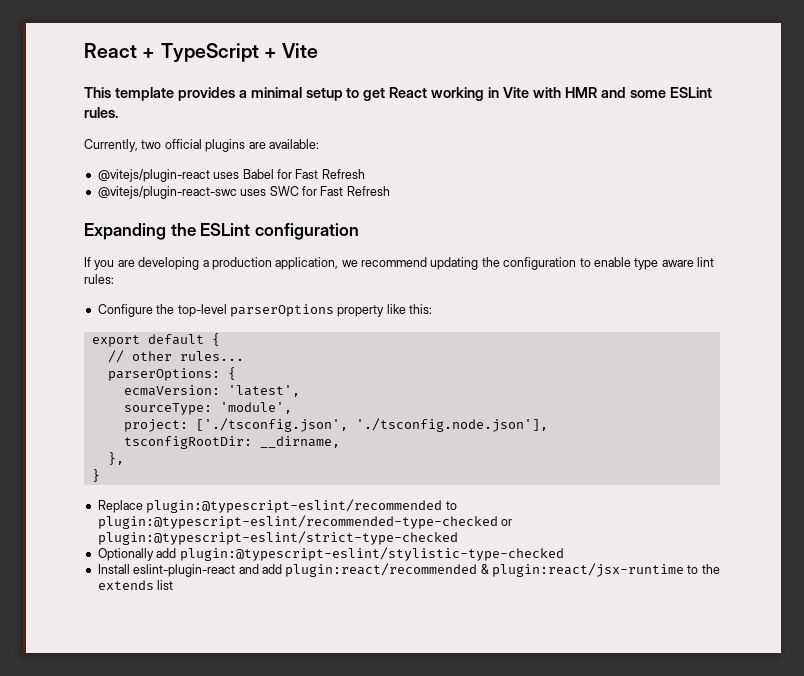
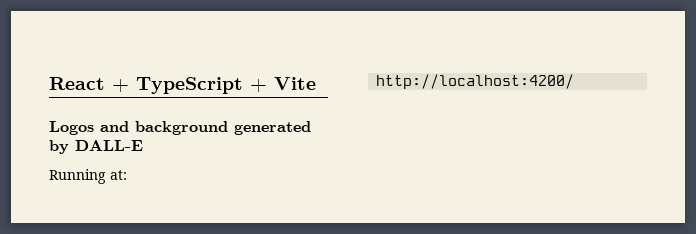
- This template provides a minimal setup to get React working in Vite with HMR and some ESLint rules.
- Currently, two official plugins are available:
- @vitejs/plugin-react uses Babel for Fast Refresh
- @vitejs/plugin-react-swc uses SWC for Fast Refresh
- Expanding the ESLint configuration
- If you are developing a production application, we recommend updating the configuration to enable type aware lint rules:
- Configure the top-level parserOptions property like this:
- export default {
- // other rules...
- parserOptions: {
- ecmaVersion: 'latest',
- sourceType: 'module',
- project: ['./tsconfig.json', './tsconfig.node.json'],
- tsconfigRootDir: __dirname,
- },
- }
- Replace plugin:@typescript-eslint/recommended to plugin:@typescript-eslint/recommended-type-checked or plugin:@typescript-eslint/strict-type-checked
- Optionally add plugin:@typescript-eslint/stylistic-type-checked
- Install eslint-plugin-react and add plugin:react/recommended & plugin:react/jsx-runtime to the extends list
+ Logos and background generated by DALL-E
+ Running at:
+ http://localhost:4200/

